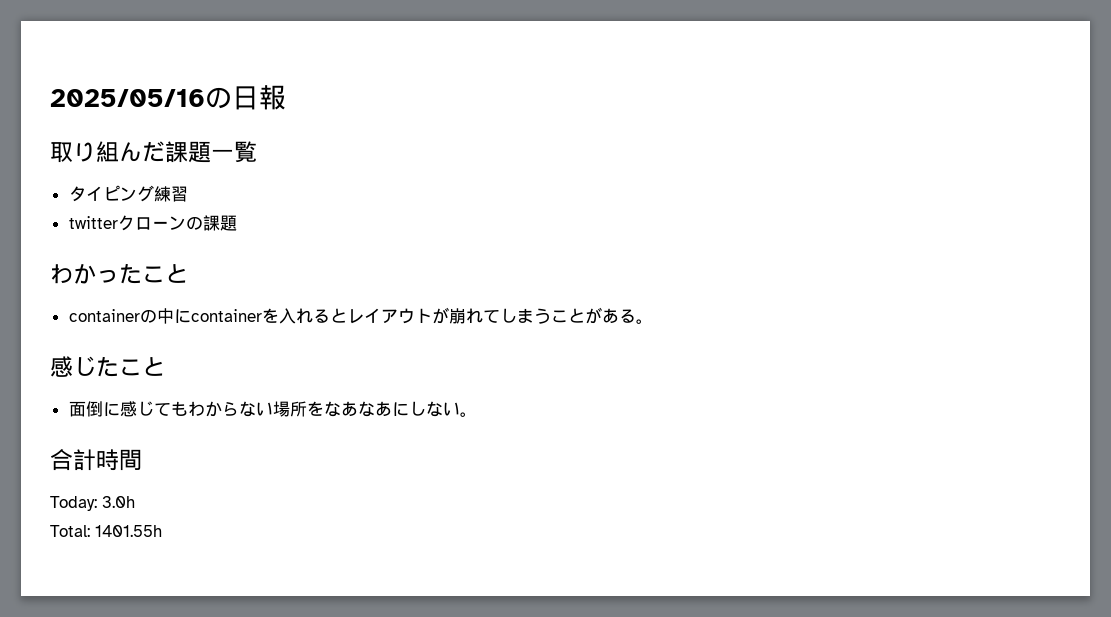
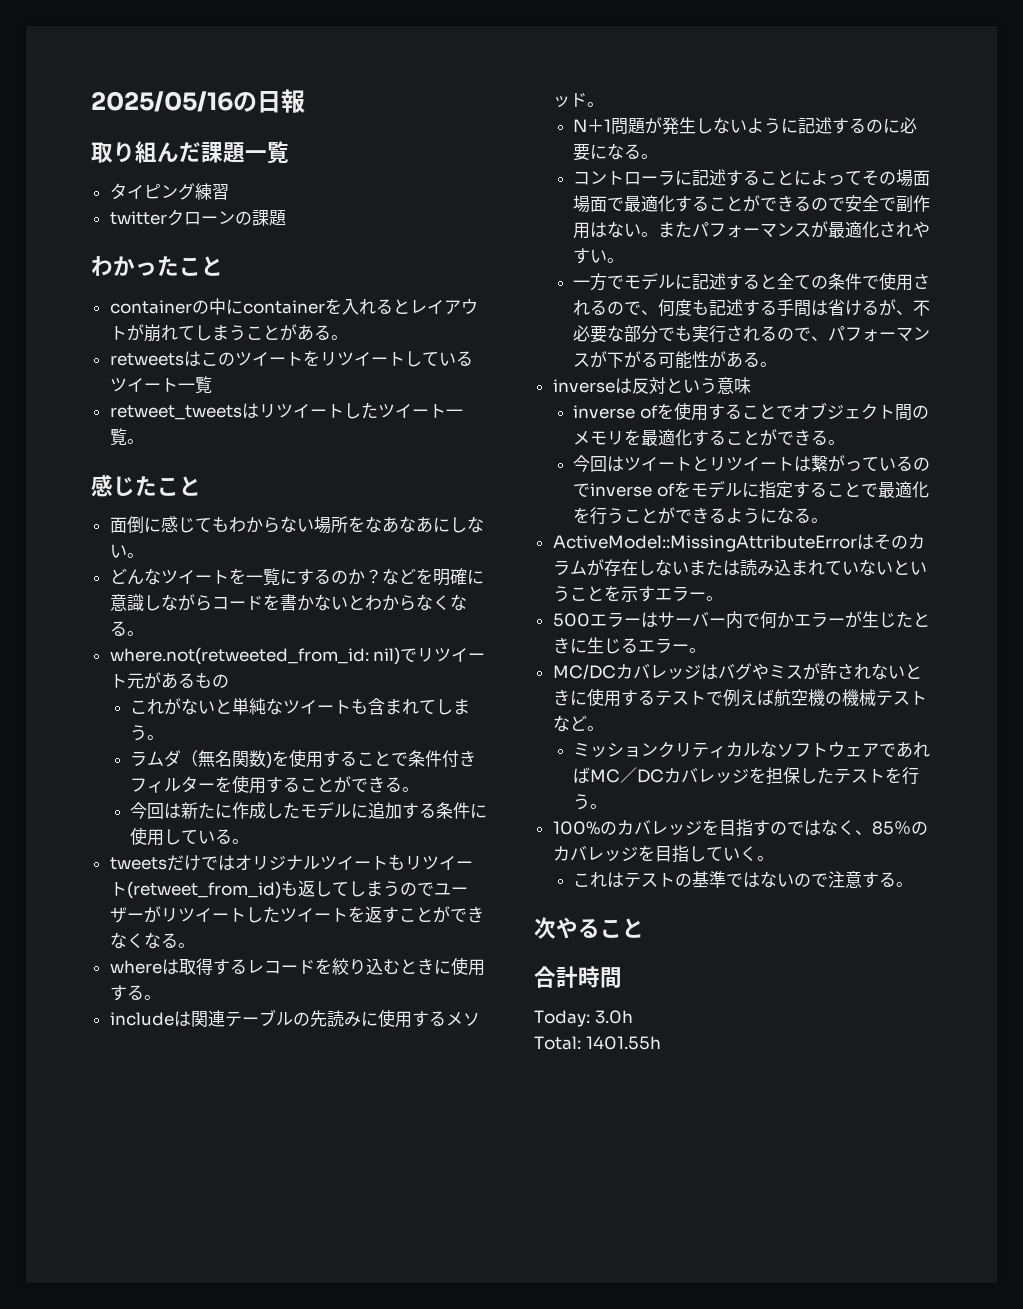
+ retweetsはこのツイートをリツイートしているツイート一覧
+ retweet_tweetsはリツイートしたツイート一覧。
+ どんなツイートを一覧にするのか？などを明確に意識しながらコードを書かないとわからなくなる。
+ where.not(retweeted_from_id: nil)でリツイート元があるもの
+ これがないと単純なツイートも含まれてしまう。
+ ラムダ（無名関数)を使用することで条件付きフィルターを使用することができる。
+ 今回は新たに作成したモデルに追加する条件に使用している。
+ tweetsだけではオリジナルツイートもリツイート(retweet_from_id)も返してしまうのでユーザーがリツイートしたツイートを返すことができなくなる。
+ whereは取得するレコードを絞り込むときに使用する。
+ includeは関連テーブルの先読みに使用するメソッド。
+ N＋1問題が発生しないように記述するのに必要になる。
+ コントローラに記述することによってその場面場面で最適化することができるので安全で副作用はない。またパフォーマンスが最適化されやすい。
+ 一方でモデルに記述すると全ての条件で使用されるので、何度も記述する手間は省けるが、不必要な部分でも実行されるので、パフォーマンスが下がる可能性がある。
+ inverseは反対という意味
+ inverse ofを使用することでオブジェクト間のメモリを最適化することができる。
+ 今回はツイートとリツイートは繋がっているのでinverse ofをモデルに指定することで最適化を行うことができるようになる。
+ ActiveModel::MissingAttributeErrorはそのカラムが存在しないまたは読み込まれていないということを示すエラー。
+ 500エラーはサーバー内で何かエラーが生じたときに生じるエラー。
+ MC/DCカバレッジはバグやミスが許されないときに使用するテストで例えば航空機の機械テストなど。
+ ミッションクリティカルなソフトウェアであればMC／DCカバレッジを担保したテストを行う。
+ 100%のカバレッジを目指すのではなく、85％のカバレッジを目指していく。
+ これはテストの基準ではないので注意する。
+ 次やること

